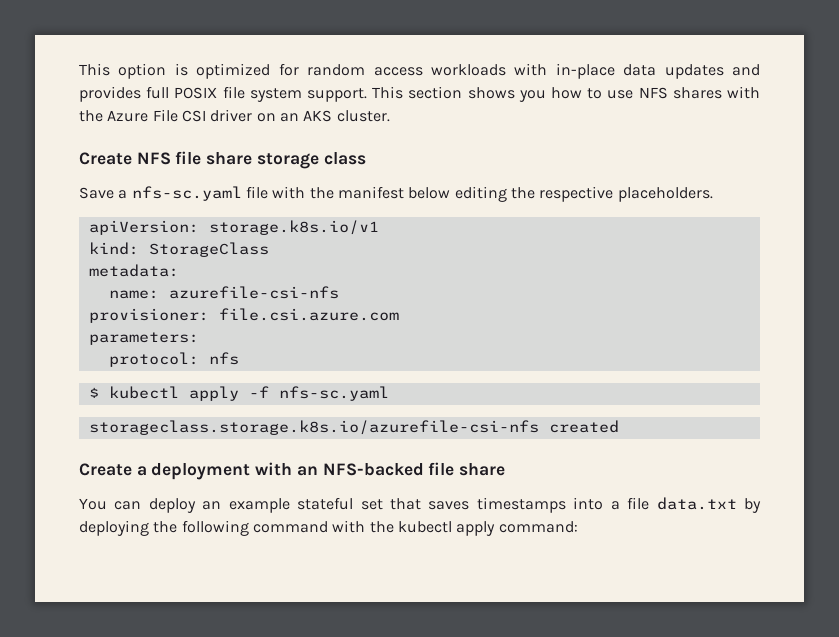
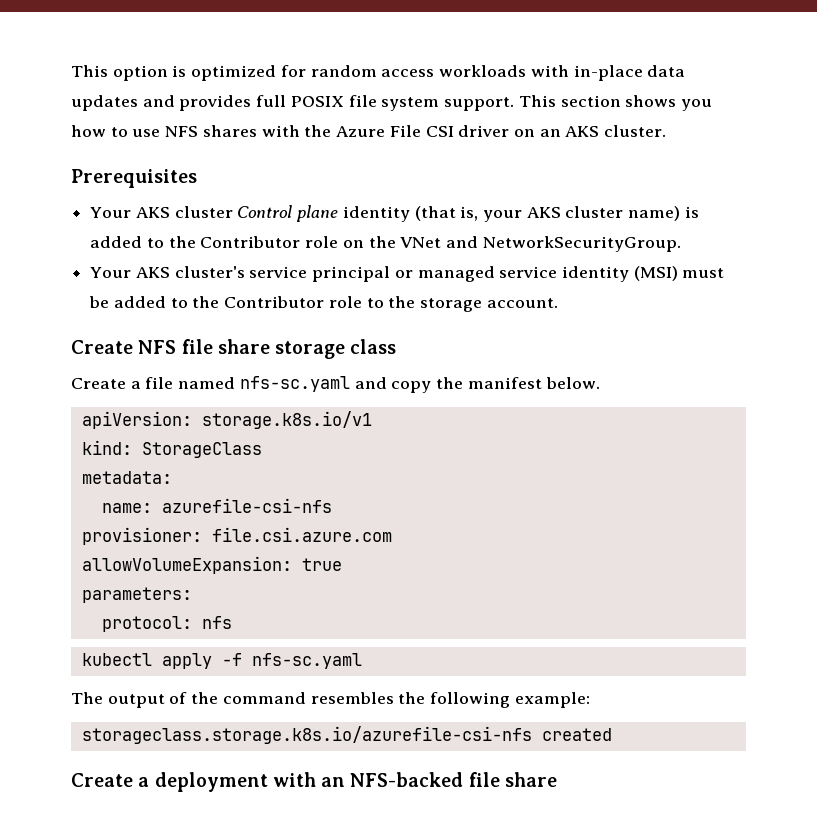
+ Prerequisites
+ Your AKS cluster Control plane identity (that is, your AKS cluster name) is added to the Contributor role on the VNet and NetworkSecurityGroup.
+ Your AKS cluster's service principal or managed service identity (MSI) must be added to the Contributor role to the storage account.
- Save a nfs-sc.yaml file with the manifest below editing the respective placeholders.
+ Create a file named nfs-sc.yaml and copy the manifest below.
+ allowVolumeExpansion: true
- $ kubectl apply -f nfs-sc.yaml
+ kubectl apply -f nfs-sc.yaml
+ The output of the command resembles the following example:
- You can deploy an example stateful set that saves timestamps into a file data.txt by deploying the following command with the kubectl apply command:

